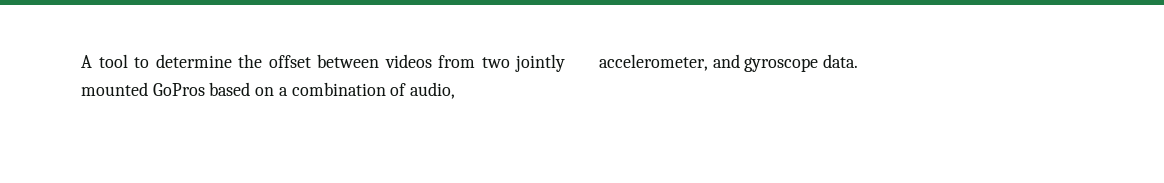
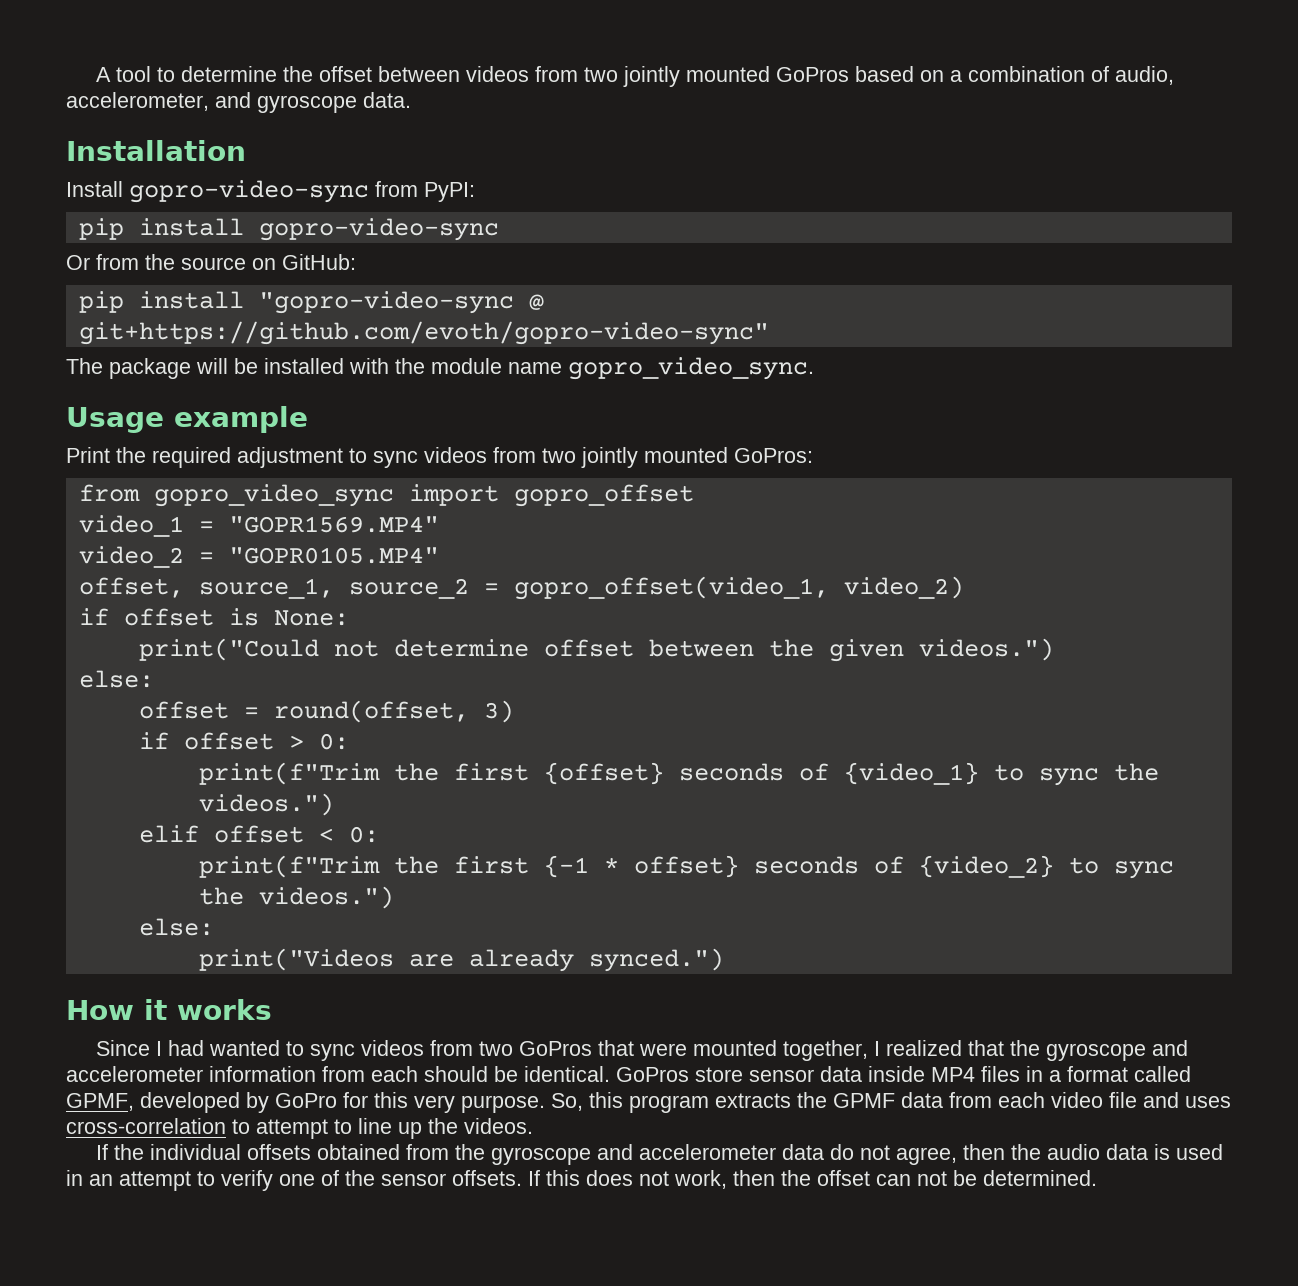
+ Installation
+ Install gopro-video-sync from PyPI:
+ pip install gopro-video-sync
+ Or from the source on GitHub:
+ pip install "gopro-video-sync @ git+https://github.com/evoth/gopro-video-sync"
+ The package will be installed with the module name gopro_video_sync.
+ Usage example
+ Print the required adjustment to sync videos from two jointly mounted GoPros:
+ from gopro_video_sync import gopro_offset
+ video_1 = "GOPR1569.MP4"
+ video_2 = "GOPR0105.MP4"
+ offset, source_1, source_2 = gopro_offset(video_1, video_2)
+ if offset is None:
+ print("Could not determine offset between the given videos.")
+ else:
+ offset = round(offset, 3)
+ if offset > 0:
+ print(f"Trim the first {offset} seconds of {video_1} to sync the videos.")
+ elif offset < 0:
+ print(f"Trim the first {-1 * offset} seconds of {video_2} to sync the videos.")
+ else:
+ print("Videos are already synced.")
+ How it works
+ Since I had wanted to sync videos from two GoPros that were mounted together, I realized that the gyroscope and accelerometer information from each should be identical. GoPros store sensor data inside MP4 files in a format called GPMF, developed by GoPro for this very purpose. So, this program extracts the GPMF data from each video file and uses cross-correlation to attempt to line up the videos.
+ If the individual offsets obtained from the gyroscope and accelerometer data do not agree, then the audio data is used in an attempt to verify one of the sensor offsets. If this does not work, then the offset can not be determined.

